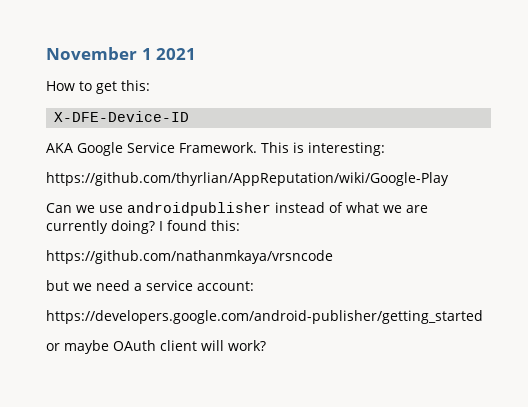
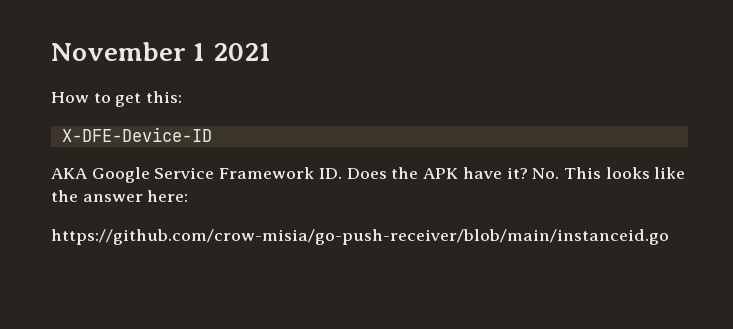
- AKA Google Service Framework. This is interesting:
- https://github.com/thyrlian/AppReputation/wiki/Google-Play
- Can we use androidpublisher instead of what we are currently doing? I found this:
- https://github.com/nathanmkaya/vrsncode
- but we need a service account:
- https://developers.google.com/android-publisher/getting_started
- or maybe OAuth client will work?
+ AKA Google Service Framework ID. Does the APK have it? No. This looks like the answer here:
+ https://github.com/crow-misia/go-push-receiver/blob/main/instanceid.go

